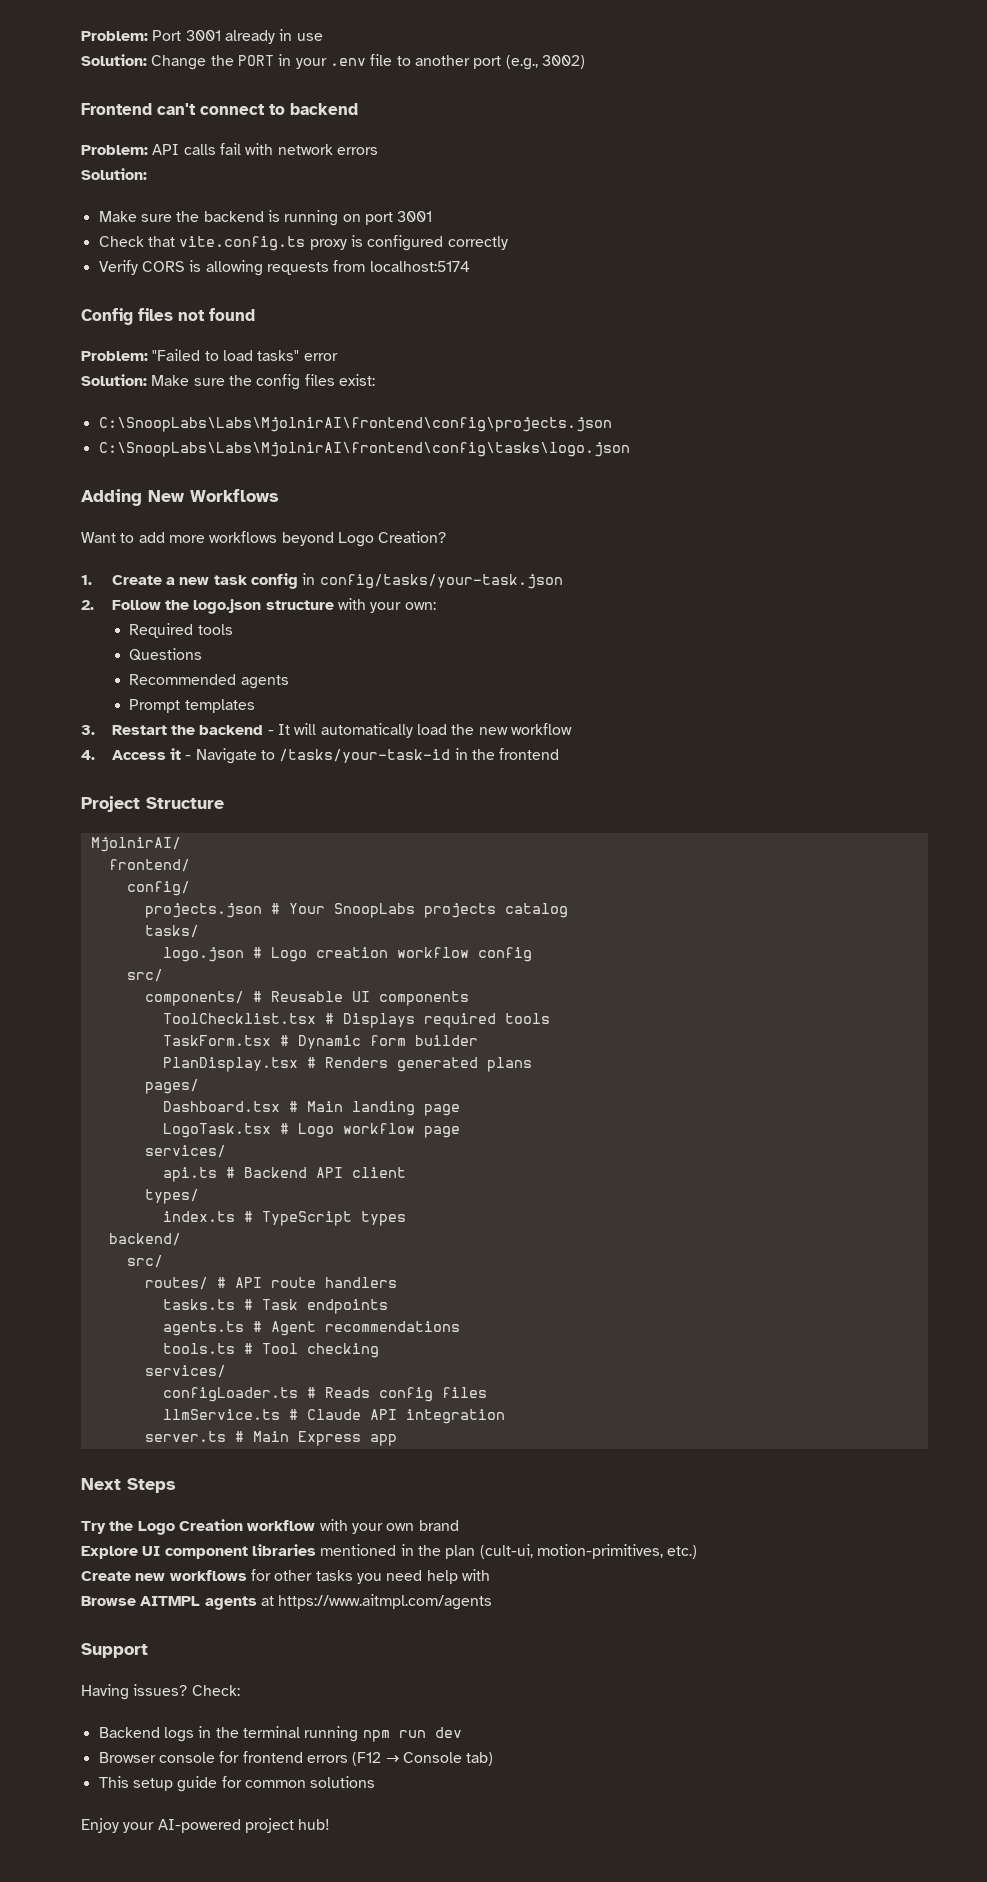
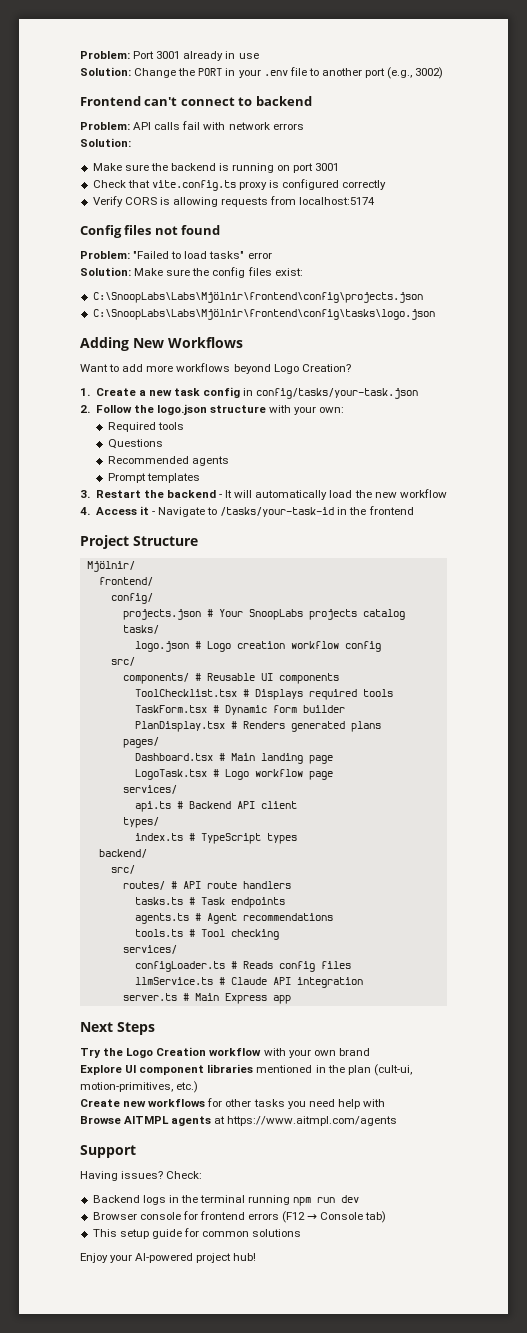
- C:\SnoopLabs\Labs\MjolnirAI\frontend\config\projects.json
- C:\SnoopLabs\Labs\MjolnirAI\frontend\config\tasks\logo.json
+ C:\SnoopLabs\Labs\Mjölnir\frontend\config\projects.json
+ C:\SnoopLabs\Labs\Mjölnir\frontend\config\tasks\logo.json
- MjolnirAI/
+ Mjölnir/

